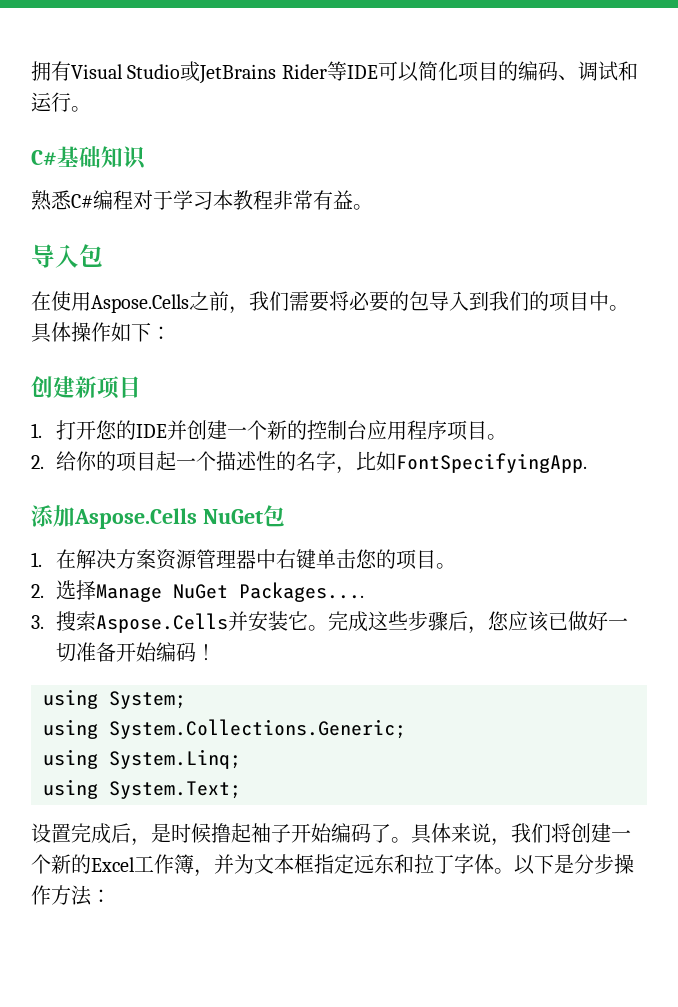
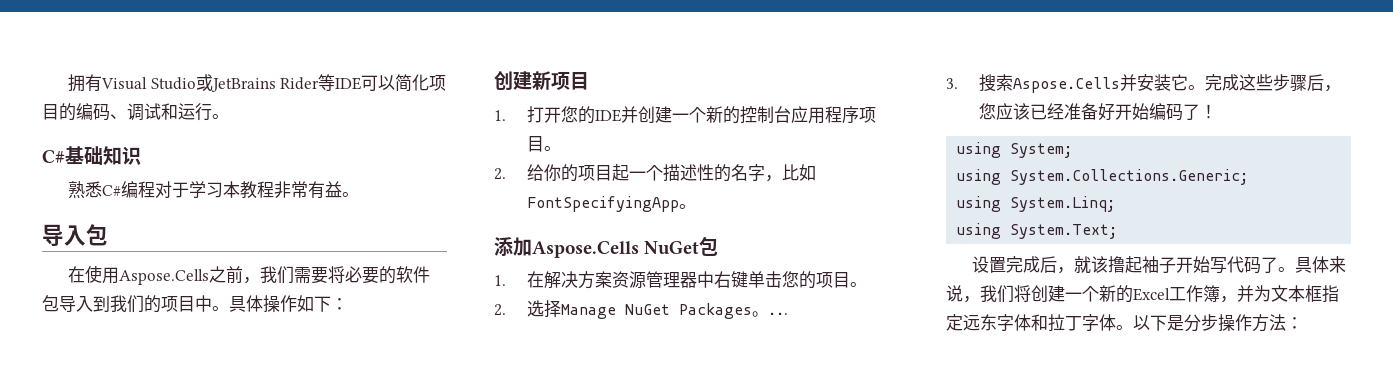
- 在使用Aspose.Cells之前，我们需要将必要的包导入到我们的项目中。
+ 在使用Aspose.Cells之前，我们需要将必要的软件包导入到我们的项目中。
- 2.给你的项目起一个描述性的名字，比如FontSpecifyingApp.
+ 2.给你的项目起一个描述性的名字，比如FontSpecifyingApp。
- 2.选择Manage NuGet Packages....
+ 2.选择Manage NuGet Packages。...
- 完成这些步骤后，您应该已做好一切准备开始编码！
+ 完成这些步骤后，您应该已经准备好开始编码了！
- 设置完成后，是时候撸起袖子开始编码了。
+ 设置完成后，就该撸起袖子开始写代码了。
- 具体来说，我们将创建一个新的Excel工作簿，并为文本框指定远东和拉丁字体。
+ 具体来说，我们将创建一个新的Excel工作簿，并为文本框指定远东字体和拉丁字体。

